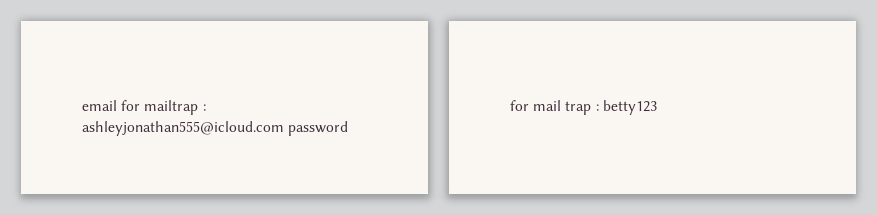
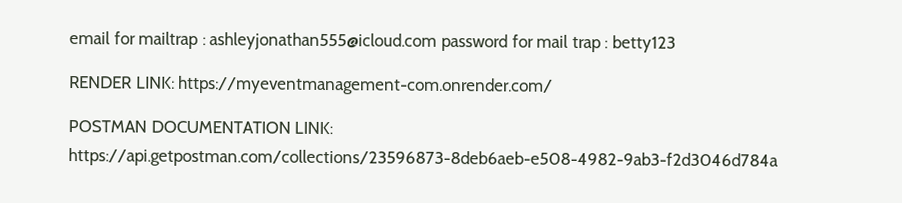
+ RENDER LINK: https://myeventmanagement-com.onrender.com/
+ POSTMAN DOCUMENTATION LINK: https://api.getpostman.com/collections/23596873-8deb6aeb-e508-4982-9ab3-f2d3046d784a

